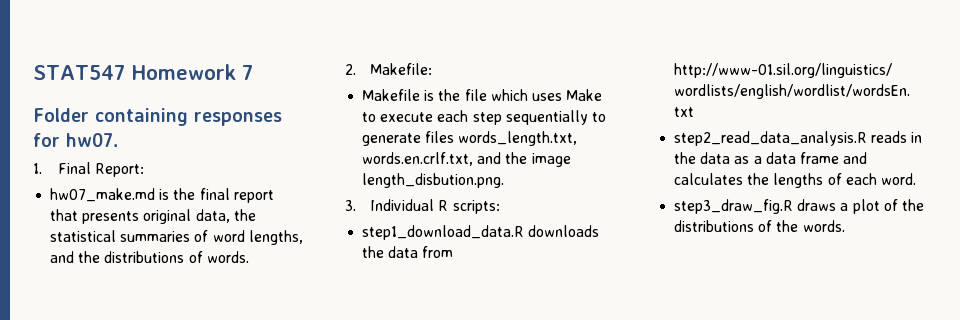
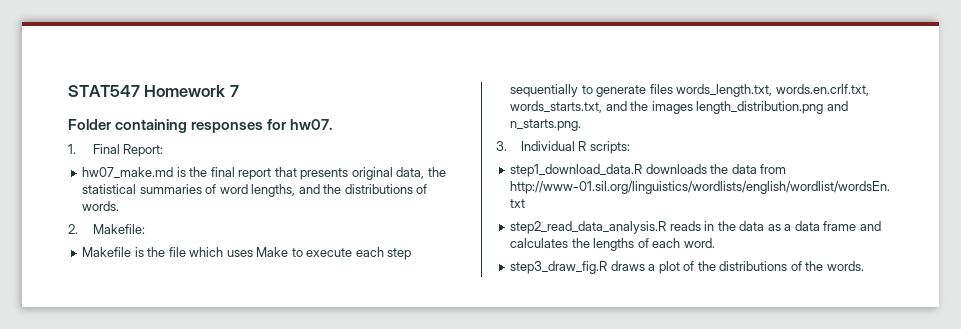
- Makefile is the file which uses Make to execute each step sequentially to generate files words_length.txt, words.en.crlf.txt, and the image length_disbution.png.
+ Makefile is the file which uses Make to execute each step sequentially to generate files words_length.txt, words.en.crlf.txt, words_starts.txt, and the images length_distribution.png and n_starts.png.

